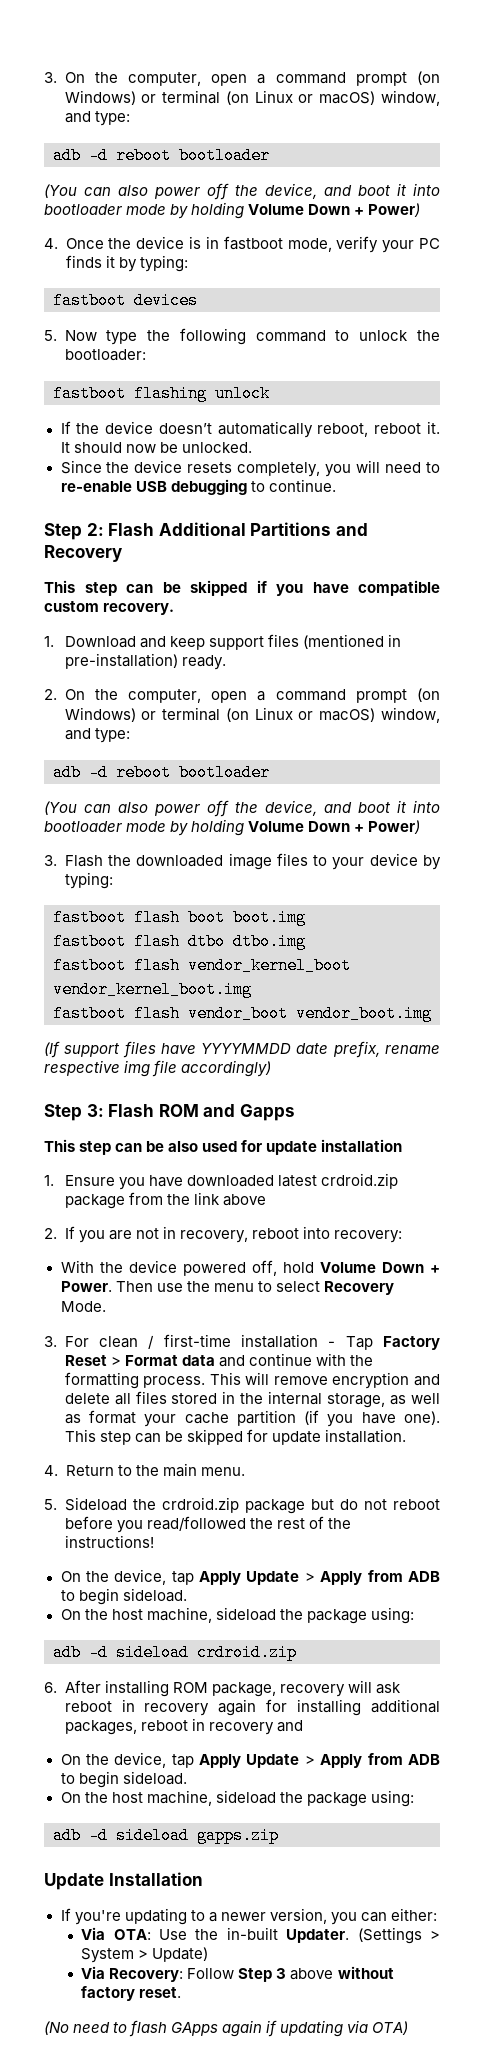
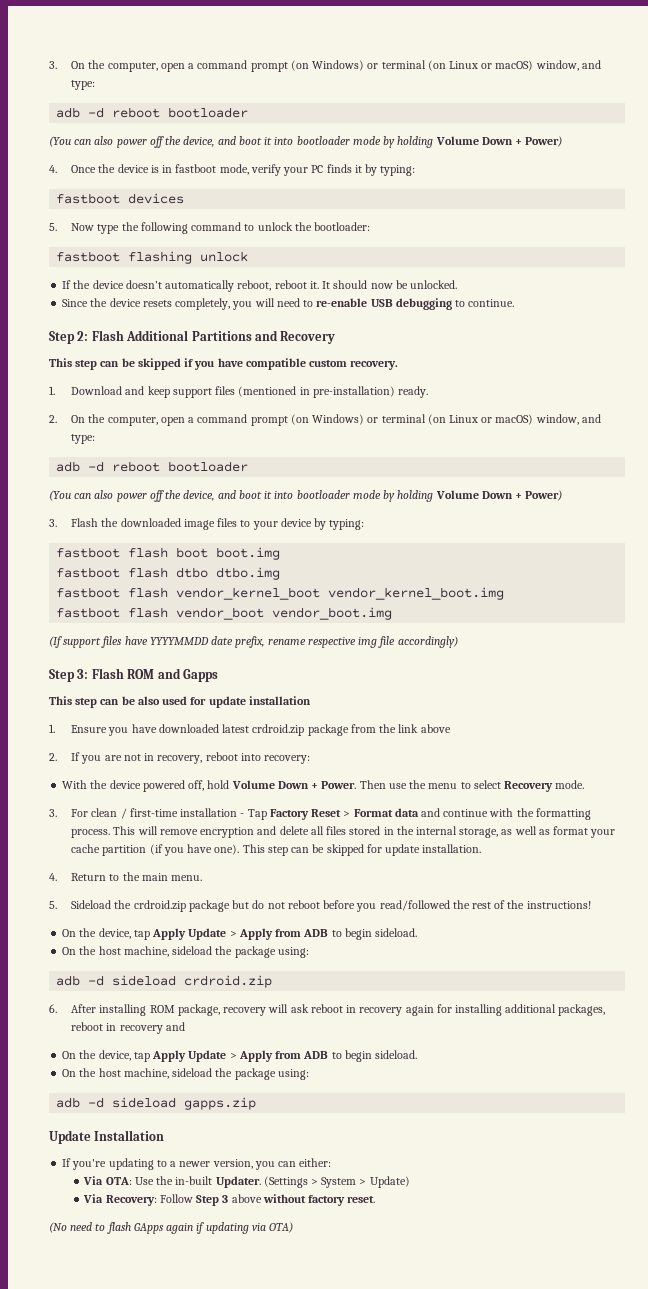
- Then use the menu to select Recovery Mode.
+ Then use the menu to select Recovery mode.

